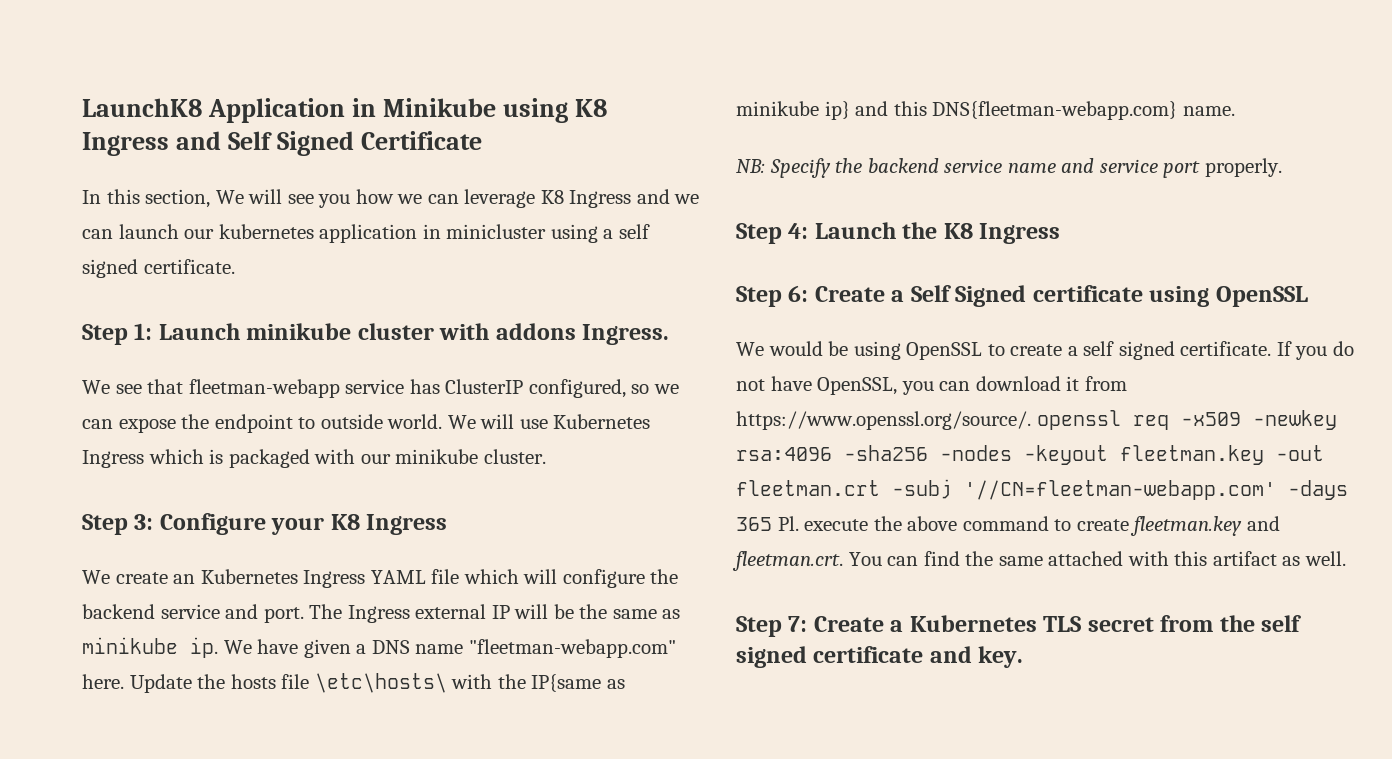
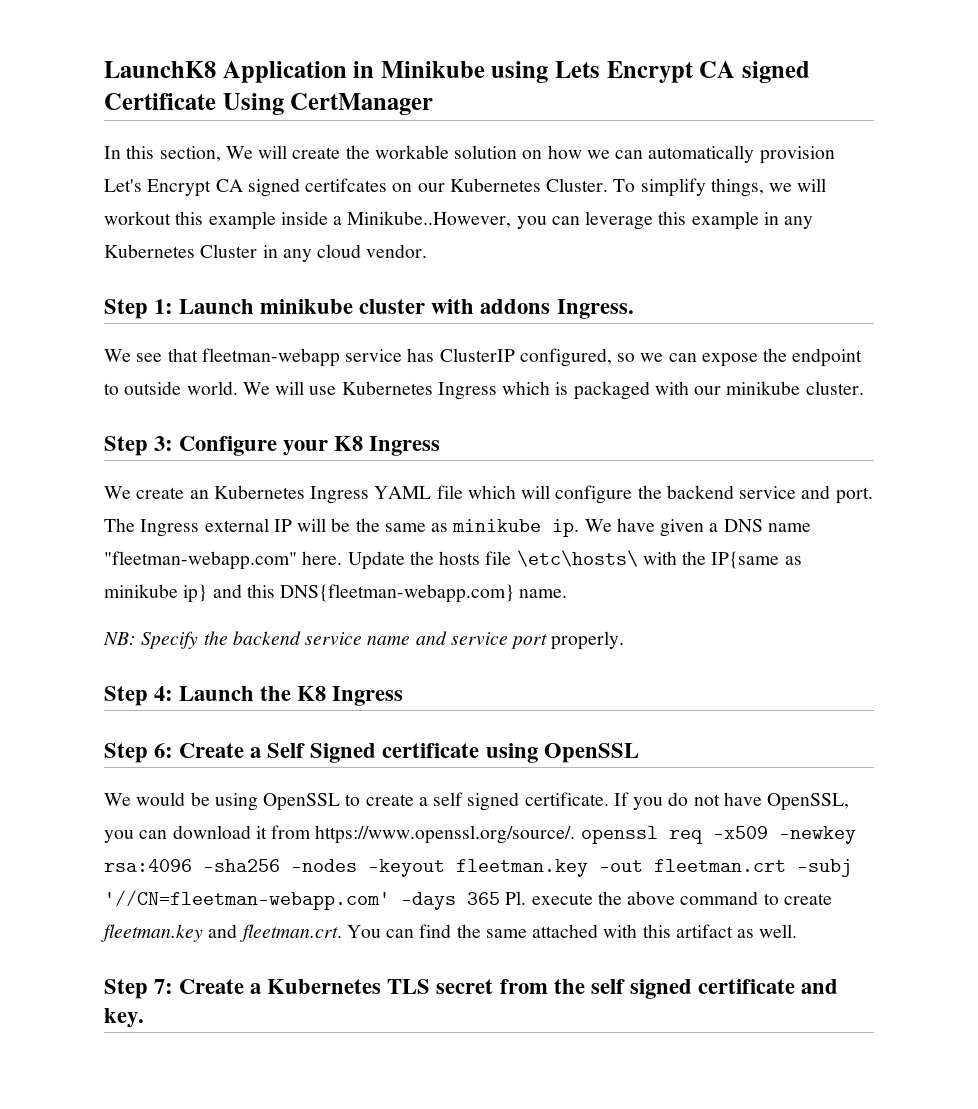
- LaunchK8 Application in Minikube using K8 Ingress and Self Signed Certificate
+ LaunchK8 Application in Minikube using Lets Encrypt CA signed Certificate Using CertManager
- In this section, We will see you how we can leverage K8 Ingress and we can launch our kubernetes application in minicluster using a self signed certificate.
+ In this section, We will create the workable solution on how we can automatically provision Let's Encrypt CA signed certifcates on our Kubernetes Cluster. To simplify things, we will workout this example inside a Minikube..However, you can leverage this example in any Kubernetes Cluster in any cloud vendor.

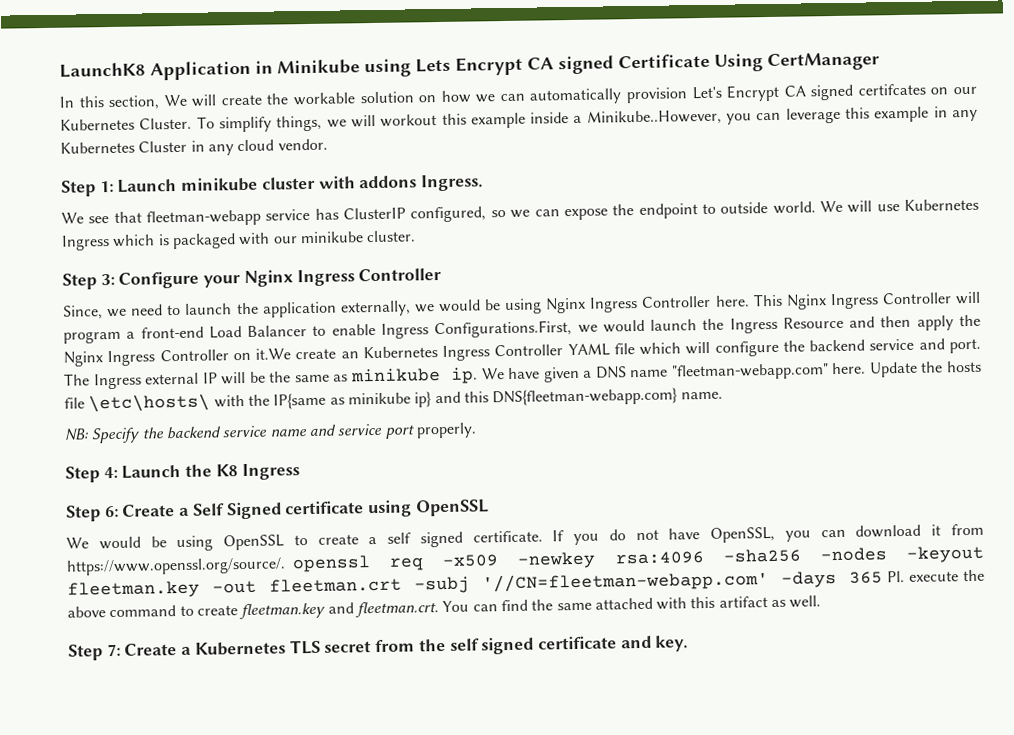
- Step 3: Configure your K8 Ingress
- We create an Kubernetes Ingress YAML file which will configure the backend service and port.
+ Step 3: Configure your Nginx Ingress Controller
+ Since, we need to launch the application externally, we would be using Nginx Ingress Controller here. This Nginx Ingress Controller will program a front-end Load Balancer to enable Ingress Configurations.First, we would launch the Ingress Resource and then apply the Nginx Ingress Controller on it.We create an Kubernetes Ingress Controller YAML file which will configure the backend service and port.

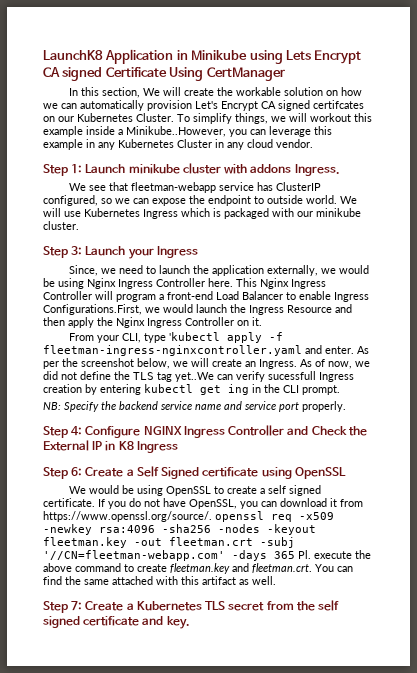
- Step 3: Configure your Nginx Ingress Controller
+ Step 3: Launch your Ingress
- This Nginx Ingress Controller will program a front-end Load Balancer to enable Ingress Configurations.First, we would launch the Ingress Resource and then apply the Nginx Ingress Controller on it.We create an Kubernetes Ingress Controller YAML file which will configure the backend service and port. The Ingress external IP will be the same as minikube ip. We have given a DNS name "fleetman-webapp.com" here. Update the hosts file \etc\hosts\ with the IP{same as minikube ip} and this DNS{fleetman-webapp.com} name.
+ This Nginx Ingress Controller will program a front-end Load Balancer to enable Ingress Configurations.First, we would launch the Ingress Resource and then apply the Nginx Ingress Controller on it.
+ From your CLI, type 'kubectl apply -f fleetman-ingress-nginxcontroller.yaml and enter. As per the screenshot below, we will create an Ingress. As of now, we did not define the TLS tag yet..We can verify sucessfull Ingress creation by entering kubectl get ing in the CLI prompt.
- Step 4: Launch the K8 Ingress
+ Step 4: Configure NGINX Ingress Controller and Check the External IP in K8 Ingress

